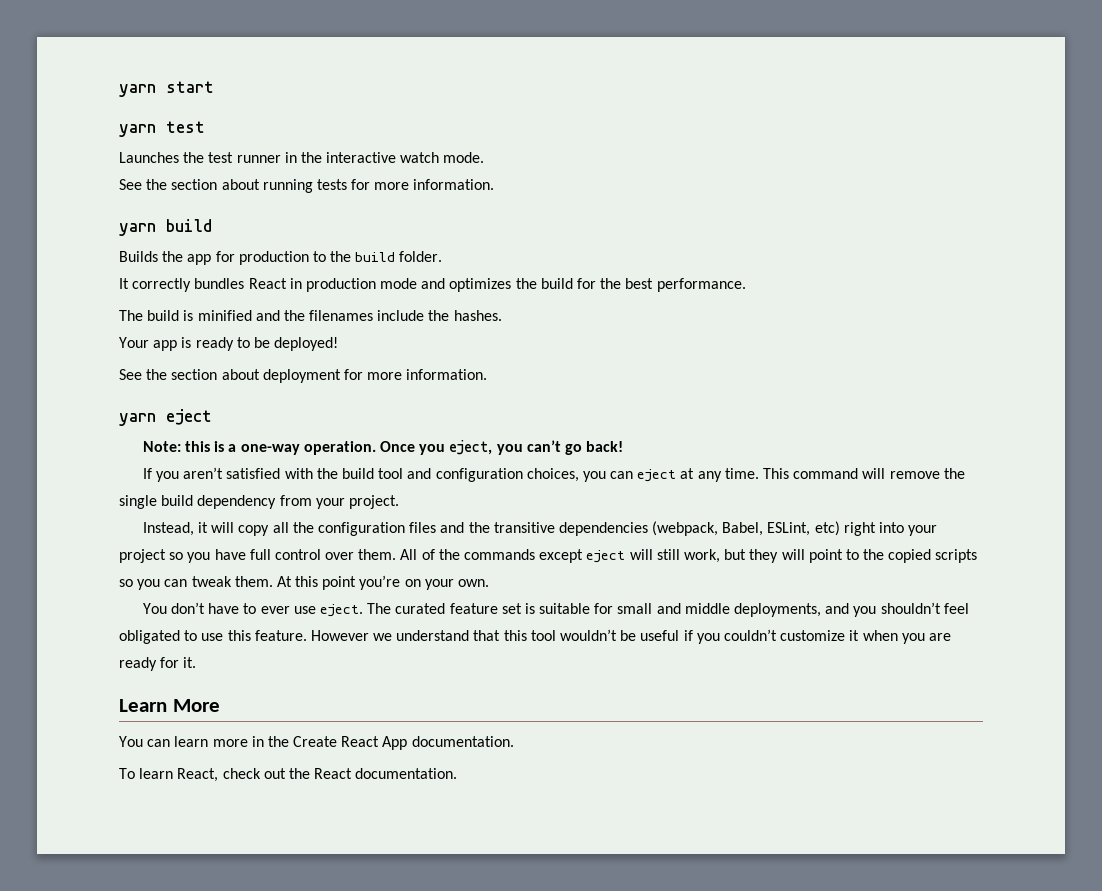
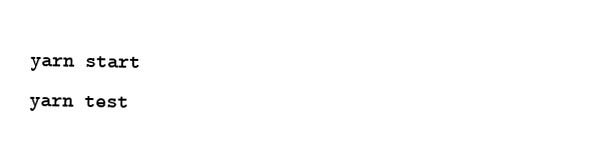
- Launches the test runner in the interactive watch mode.
- See the section about running tests for more information.
- yarn build
- Builds the app for production to the build folder.
- It correctly bundles React in production mode and optimizes the build for the best performance.
- The build is minified and the filenames include the hashes.
- Your app is ready to be deployed!
- See the section about deployment for more information.
- yarn eject
- Note: this is a one-way operation. Once you eject, you can’t go back!
- If you aren’t satisfied with the build tool and configuration choices, you can eject at any time. This command will remove the single build dependency from your project.
- Instead, it will copy all the configuration files and the transitive dependencies (webpack, Babel, ESLint, etc) right into your project so you have full control over them. All of the commands except eject will still work, but they will point to the copied scripts so you can tweak them. At this point you’re on your own.
- You don’t have to ever use eject. The curated feature set is suitable for small and middle deployments, and you shouldn’t feel obligated to use this feature. However we understand that this tool wouldn’t be useful if you couldn’t customize it when you are ready for it.
- Learn More
- You can learn more in the Create React App documentation.
- To learn React, check out the React documentation.

